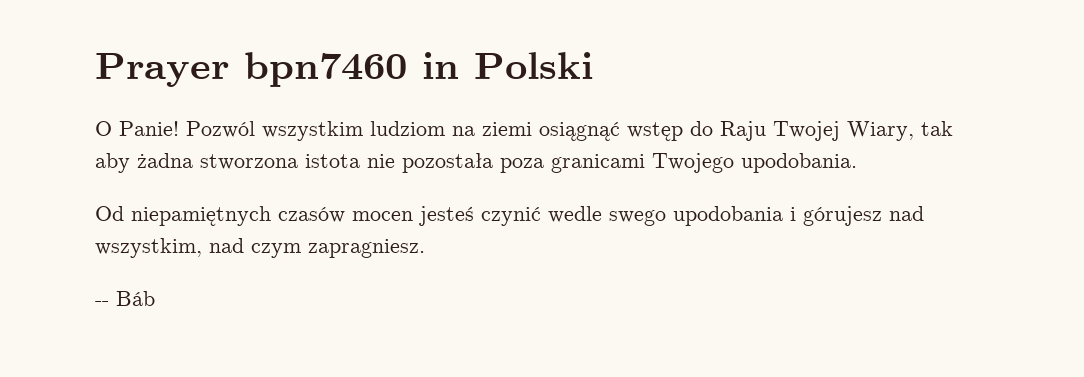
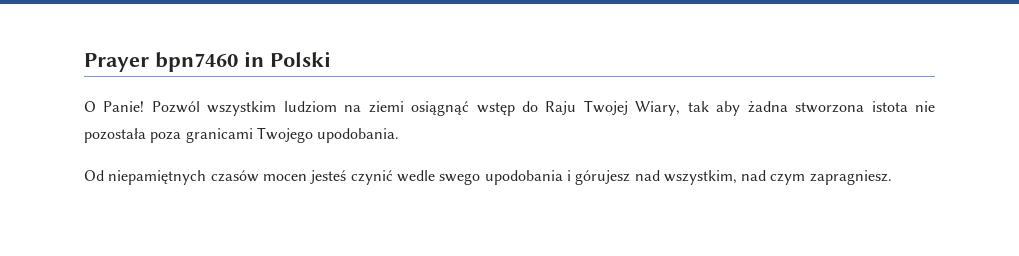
- -- Báb

